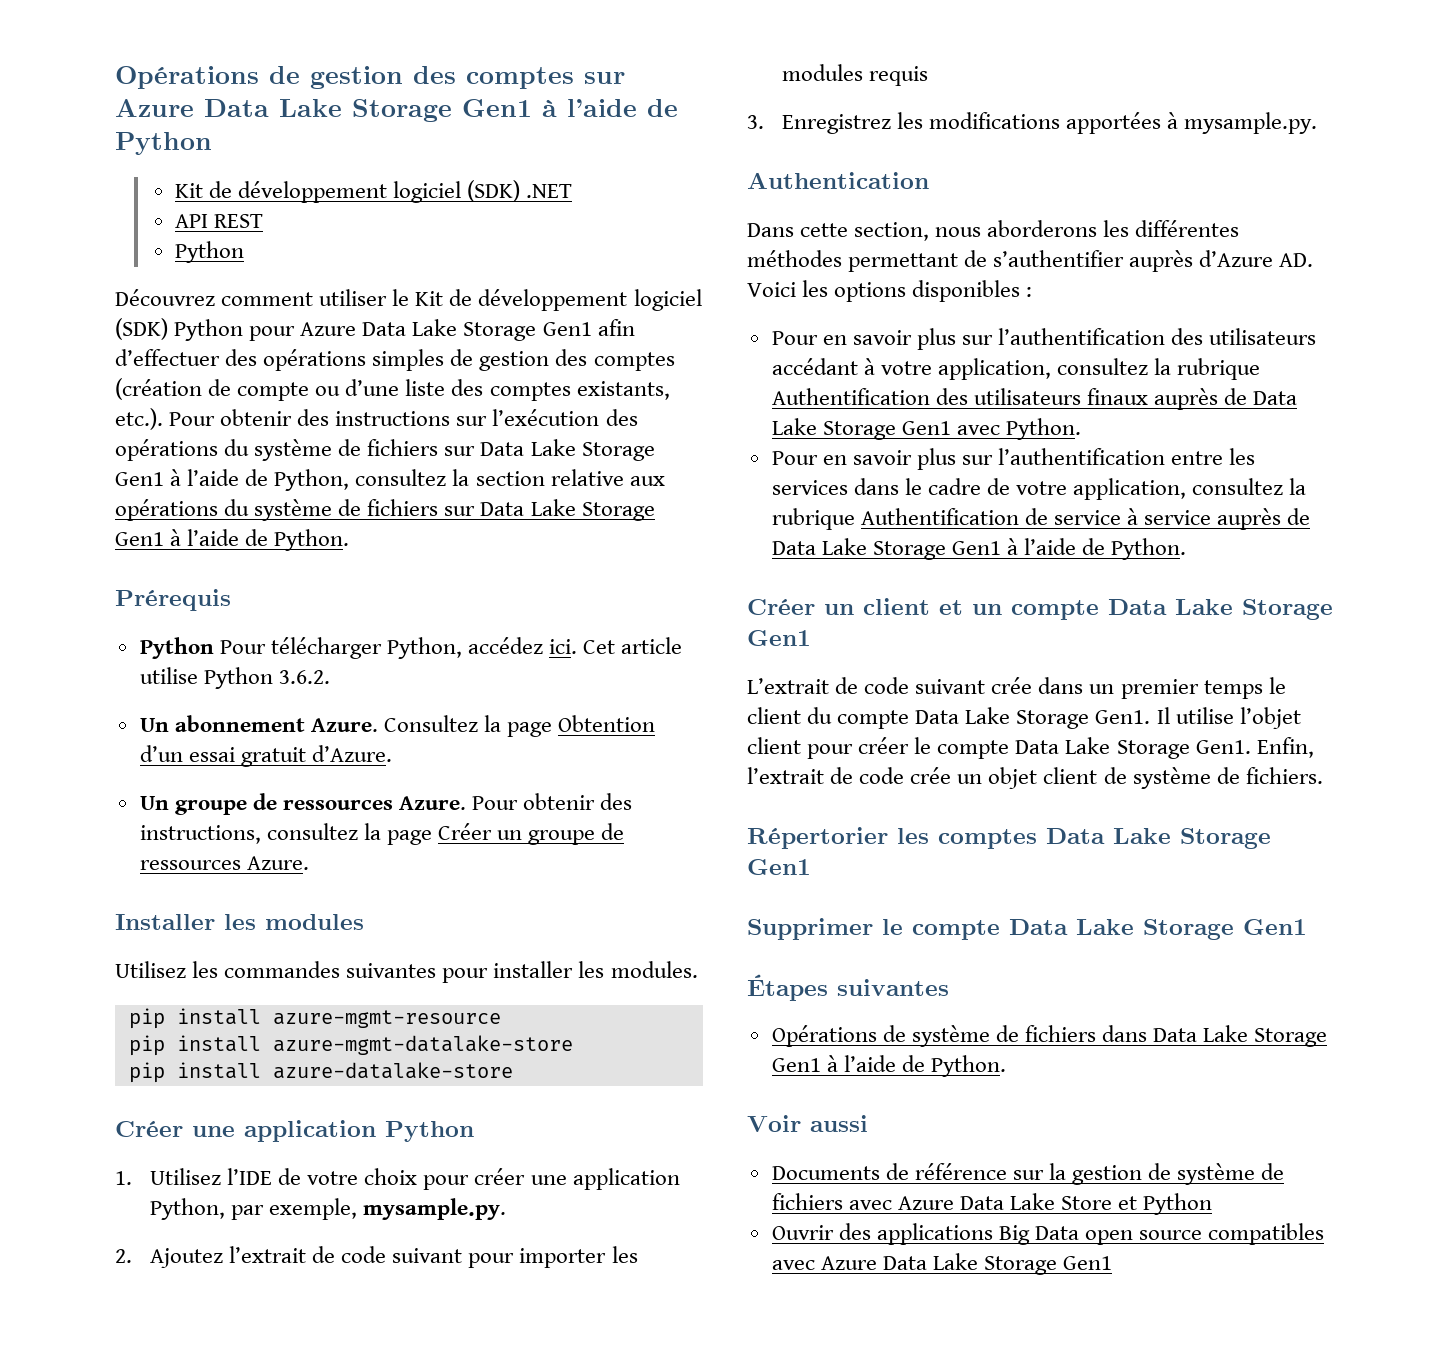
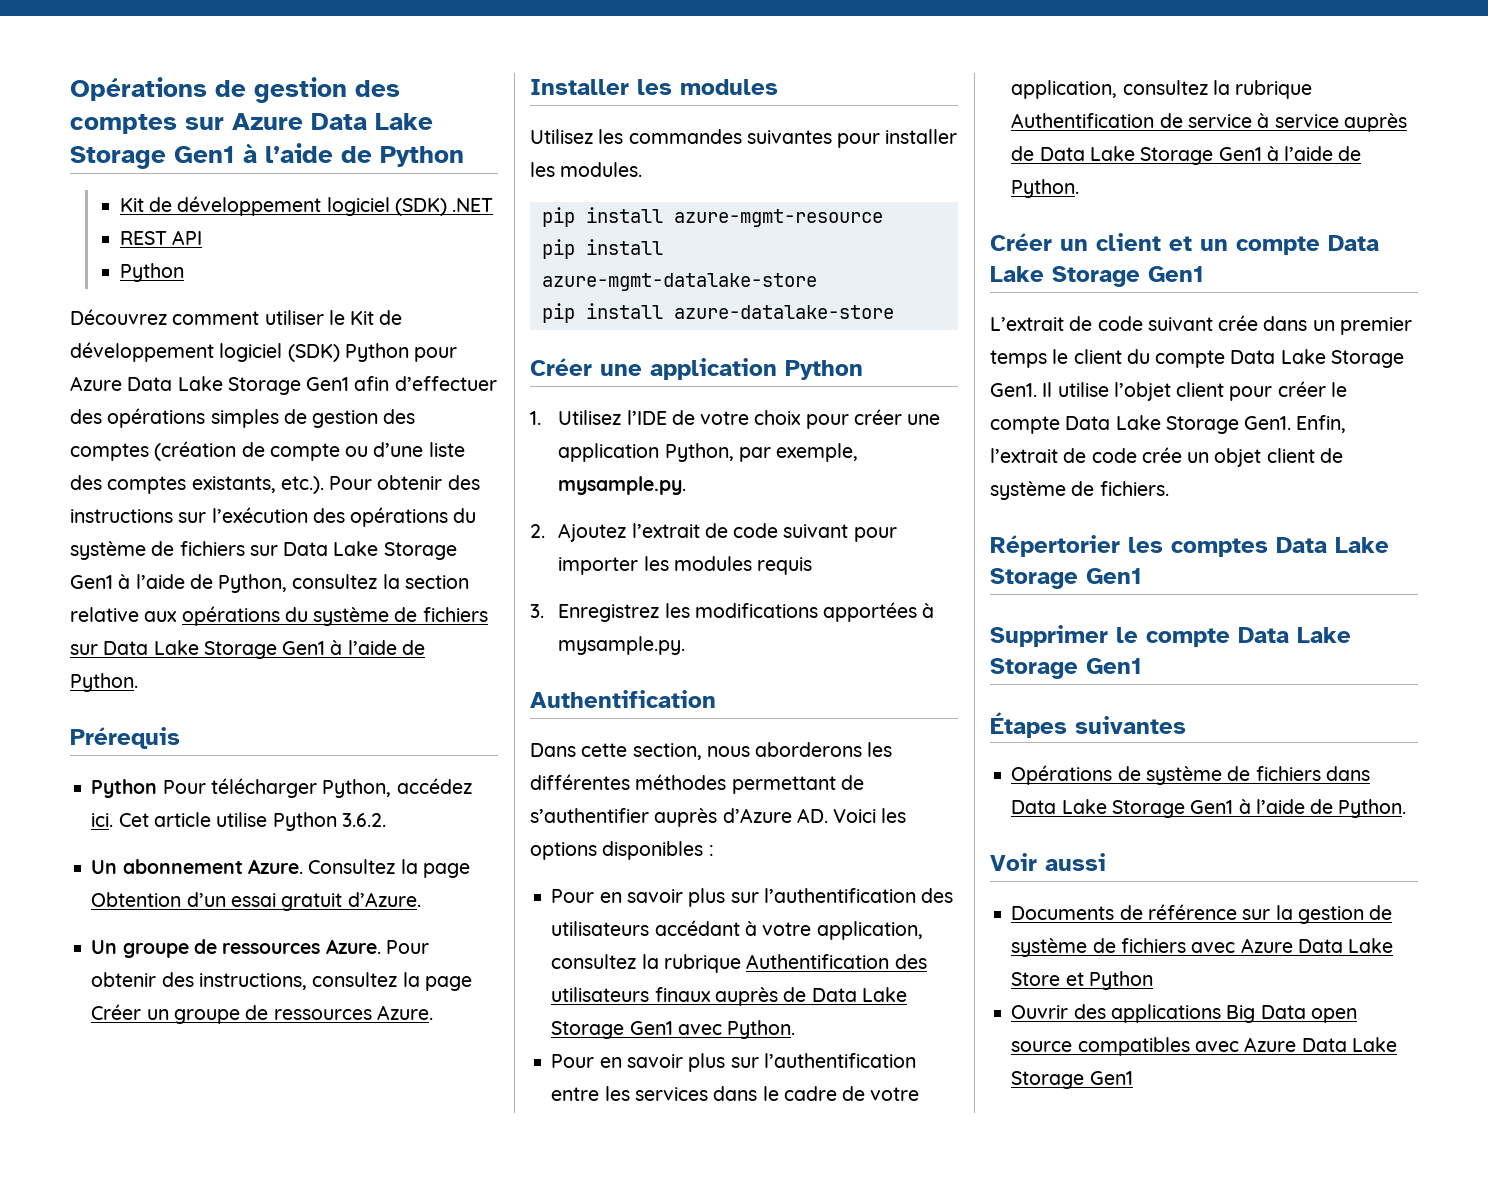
- API REST
+ REST API
  3. Enregistrez les modifications apportées à mysample.py.
- Authentication
+ Authentification

